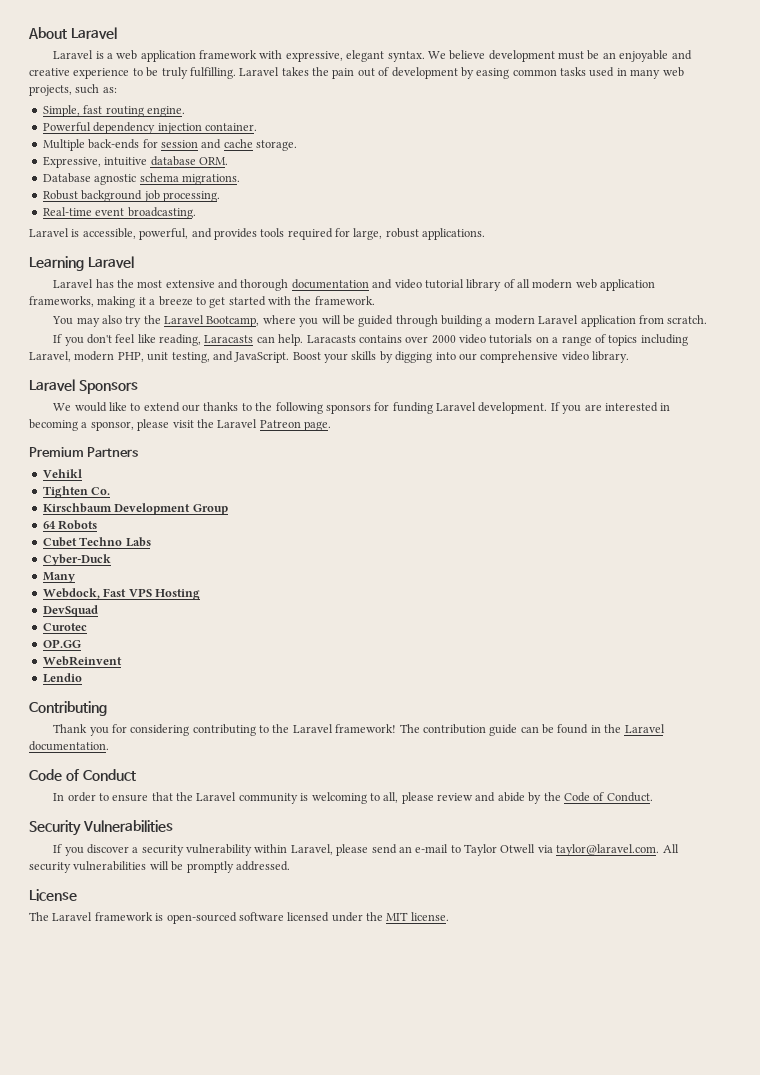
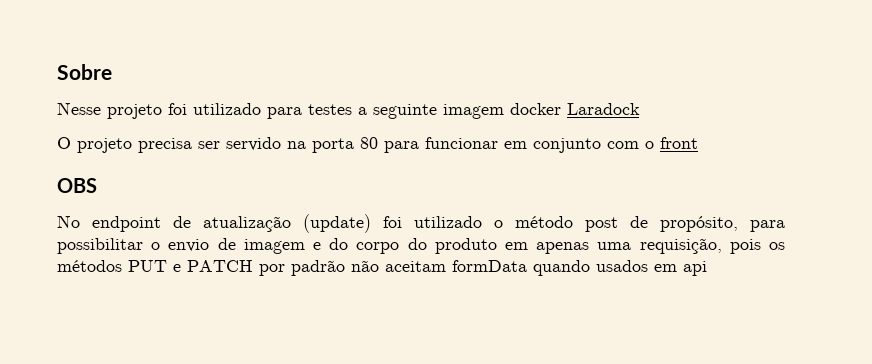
- About Laravel
- Laravel is a web application framework with expressive, elegant syntax. We believe development must be an enjoyable and creative experience to be truly fulfilling. Laravel takes the pain out of development by easing common tasks used in many web projects, such as:
- Simple, fast routing engine.
- Powerful dependency injection container.
- Multiple back-ends for session and cache storage.
- Expressive, intuitive database ORM.
- Database agnostic schema migrations.
- Robust background job processing.
- Real-time event broadcasting.
- Laravel is accessible, powerful, and provides tools required for large, robust applications.
- Learning Laravel
- Laravel has the most extensive and thorough documentation and video tutorial library of all modern web application frameworks, making it a breeze to get started with the framework.
- You may also try the Laravel Bootcamp, where you will be guided through building a modern Laravel application from scratch.
- If you don't feel like reading, Laracasts can help. Laracasts contains over 2000 video tutorials on a range of topics including Laravel, modern PHP, unit testing, and JavaScript. Boost your skills by digging into our comprehensive video library.
- Laravel Sponsors
- We would like to extend our thanks to the following sponsors for funding Laravel development. If you are interested in becoming a sponsor, please visit the Laravel Patreon page.
- Premium Partners
- Vehikl
- Tighten Co.
- Kirschbaum Development Group
- 64 Robots
- Cubet Techno Labs
- Cyber-Duck
- Many
- Webdock, Fast VPS Hosting
- DevSquad
- Curotec
- OP.GG
- WebReinvent
- Lendio
- Contributing
- Thank you for considering contributing to the Laravel framework! The contribution guide can be found in the Laravel documentation.
- Code of Conduct
- In order to ensure that the Laravel community is welcoming to all, please review and abide by the Code of Conduct.
- Security Vulnerabilities
- If you discover a security vulnerability within Laravel, please send an e-mail to Taylor Otwell via taylor@laravel.com. All security vulnerabilities will be promptly addressed.
- License
- The Laravel framework is open-sourced software licensed under the MIT license.
+ Sobre
+ Nesse projeto foi utilizado para testes a seguinte imagem docker Laradock
+ O projeto precisa ser servido na porta 80 para funcionar em conjunto com o front
+ OBS
+ No endpoint de atualização (update) foi utilizado o método post de propósito, para possibilitar o envio de imagem e do corpo do produto em apenas uma requisição, pois os métodos PUT e PATCH por padrão não aceitam formData quando usados em api

